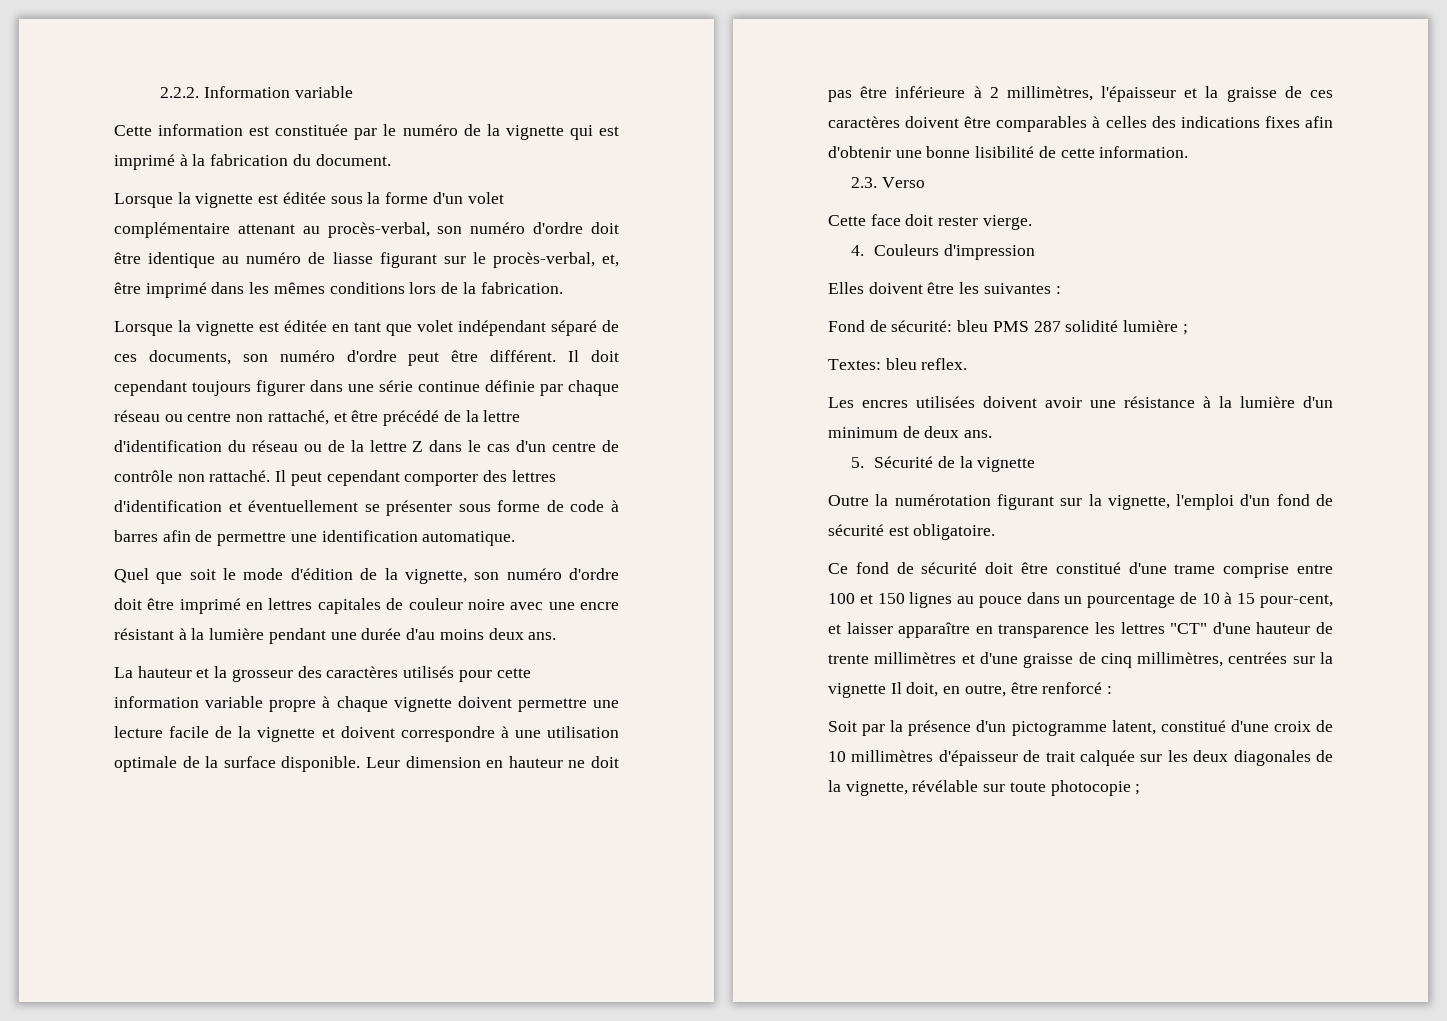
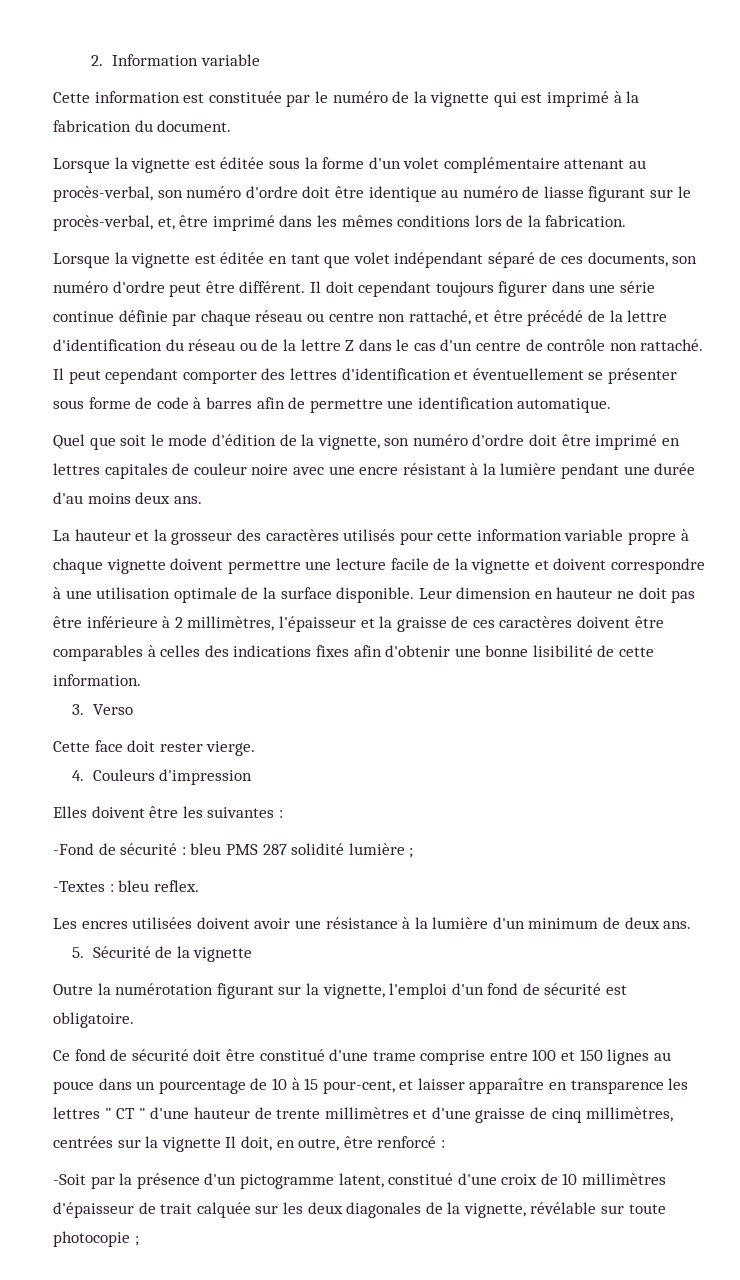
- 2.2.2. Information variable
+ 2. Information variable
- 2.3. Verso
+ 3. Verso
- Fond de sécurité: bleu PMS 287 solidité lumière ;
+ -Fond de sécurité : bleu PMS 287 solidité lumière ;
- Textes: bleu reflex.
+ -Textes : bleu reflex.
- Ce fond de sécurité doit être constitué d'une trame comprise entre 100 et 150 lignes au pouce dans un pourcentage de 10 à 15 pour-cent, et laisser apparaître en transparence les lettres "CT" d'une hauteur de trente millimètres et d'une graisse de cinq millimètres, centrées sur la vignette Il doit, en outre, être renforcé :
+ Ce fond de sécurité doit être constitué d'une trame comprise entre 100 et 150 lignes au pouce dans un pourcentage de 10 à 15 pour-cent, et laisser apparaître en transparence les lettres " CT " d'une hauteur de trente millimètres et d'une graisse de cinq millimètres, centrées sur la vignette Il doit, en outre, être renforcé :
- Soit par la présence d'un pictogramme latent, constitué d'une croix de 10 millimètres d'épaisseur de trait calquée sur les deux diagonales de la vignette, révélable sur toute photocopie ;
+ -Soit par la présence d'un pictogramme latent, constitué d'une croix de 10 millimètres d'épaisseur de trait calquée sur les deux diagonales de la vignette, révélable sur toute photocopie ;

